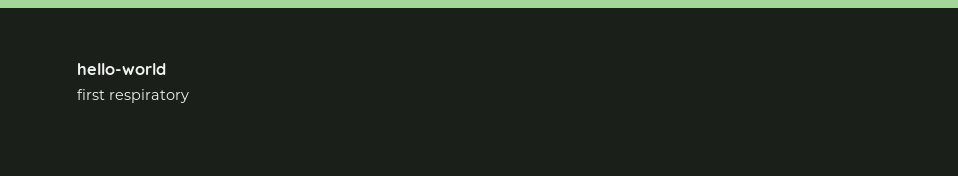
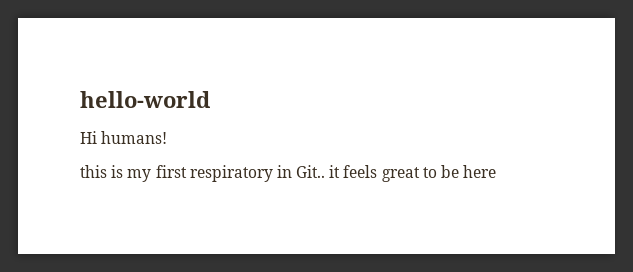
- first respiratory
+ Hi humans!
+ this is my first respiratory in Git.. it feels great to be here

